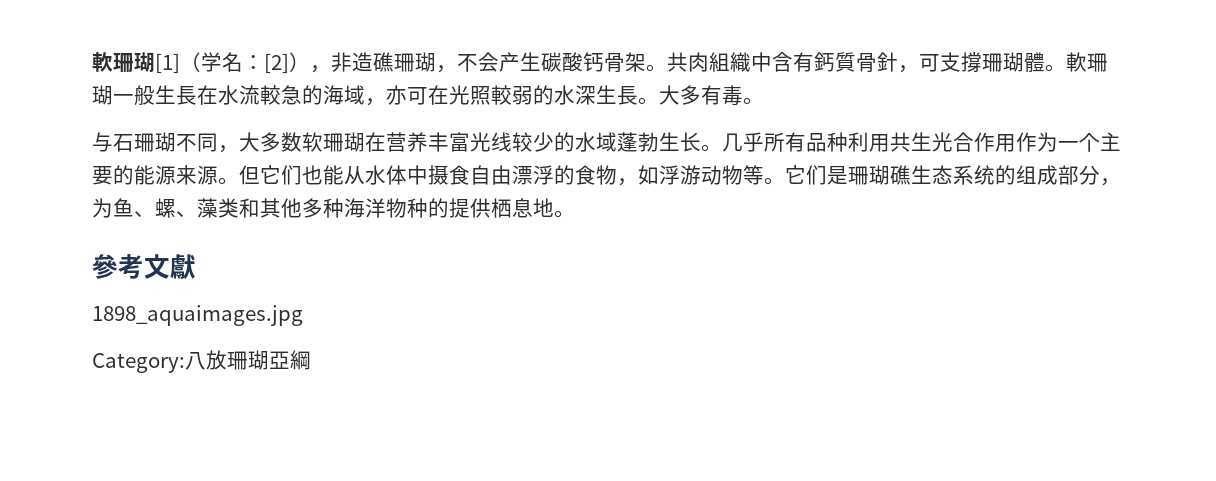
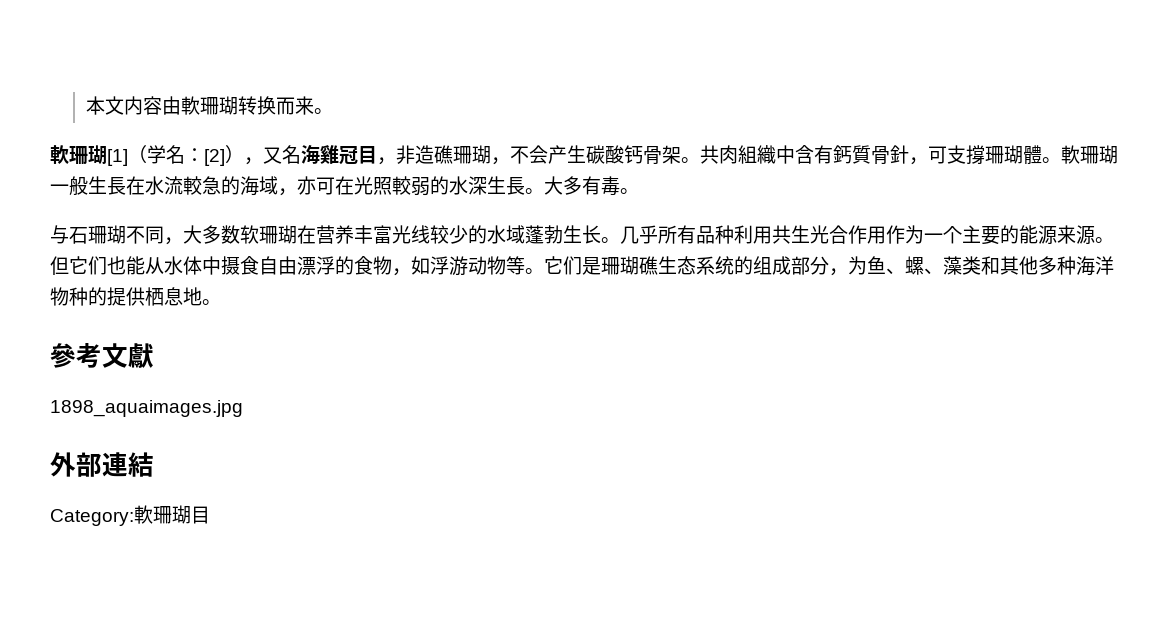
+ 本文内容由軟珊瑚转换而来。
- 軟珊瑚[1]（学名：[2]），非造礁珊瑚，不会产生碳酸钙骨架。
+ 軟珊瑚[1]（学名：[2]），又名海雞冠目，非造礁珊瑚，不会产生碳酸钙骨架。
+ 外部連結
- Category:八放珊瑚亞綱
+ Category:軟珊瑚目

